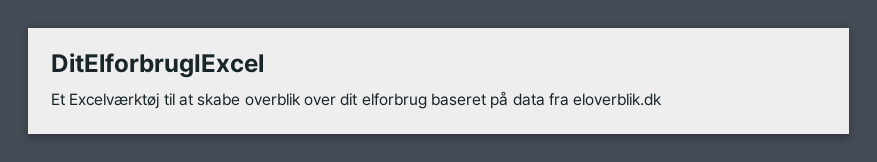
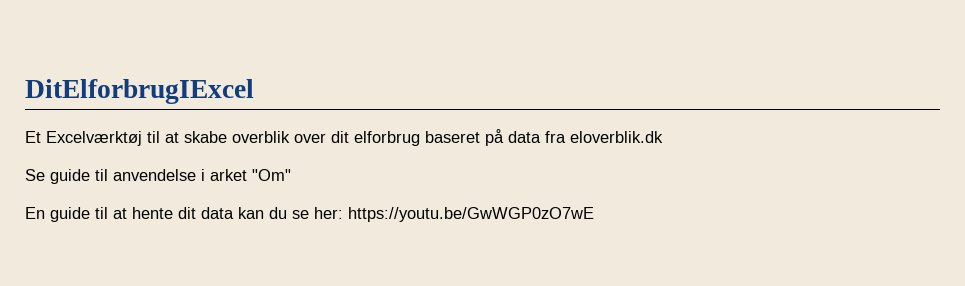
+ Se guide til anvendelse i arket "Om"
+ En guide til at hente dit data kan du se her: https://youtu.be/GwWGP0zO7wE

